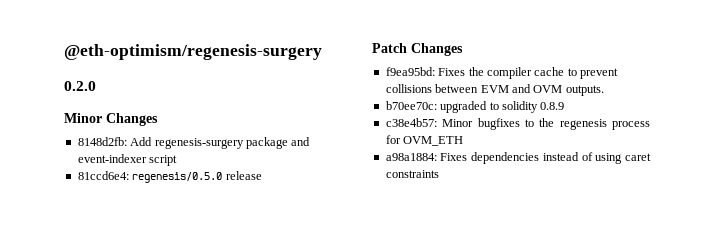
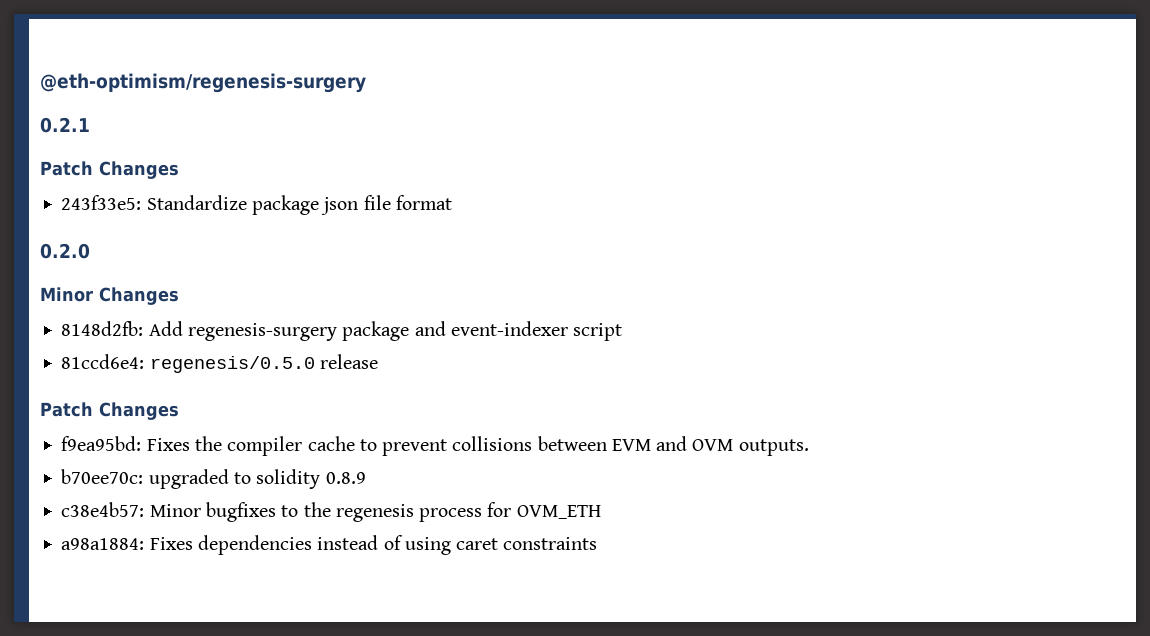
+ 0.2.1
+ Patch Changes
+ 243f33e5: Standardize package json file format

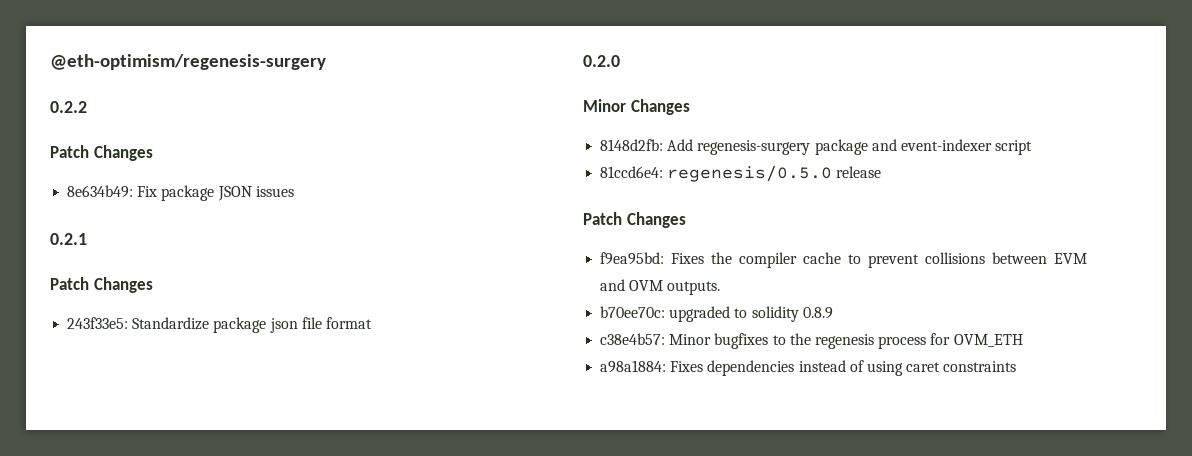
+ 0.2.2
+ Patch Changes
+ 8e634b49: Fix package JSON issues

